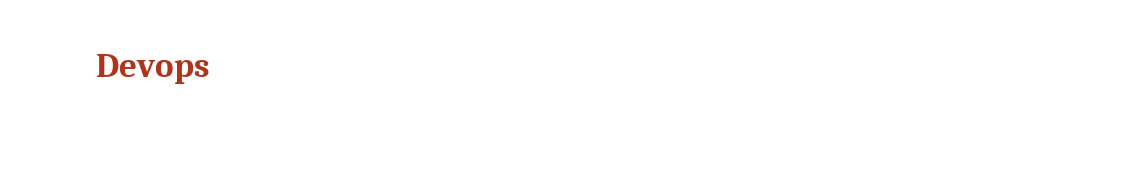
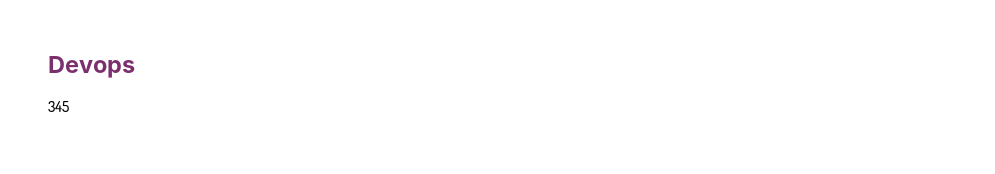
+ 345

